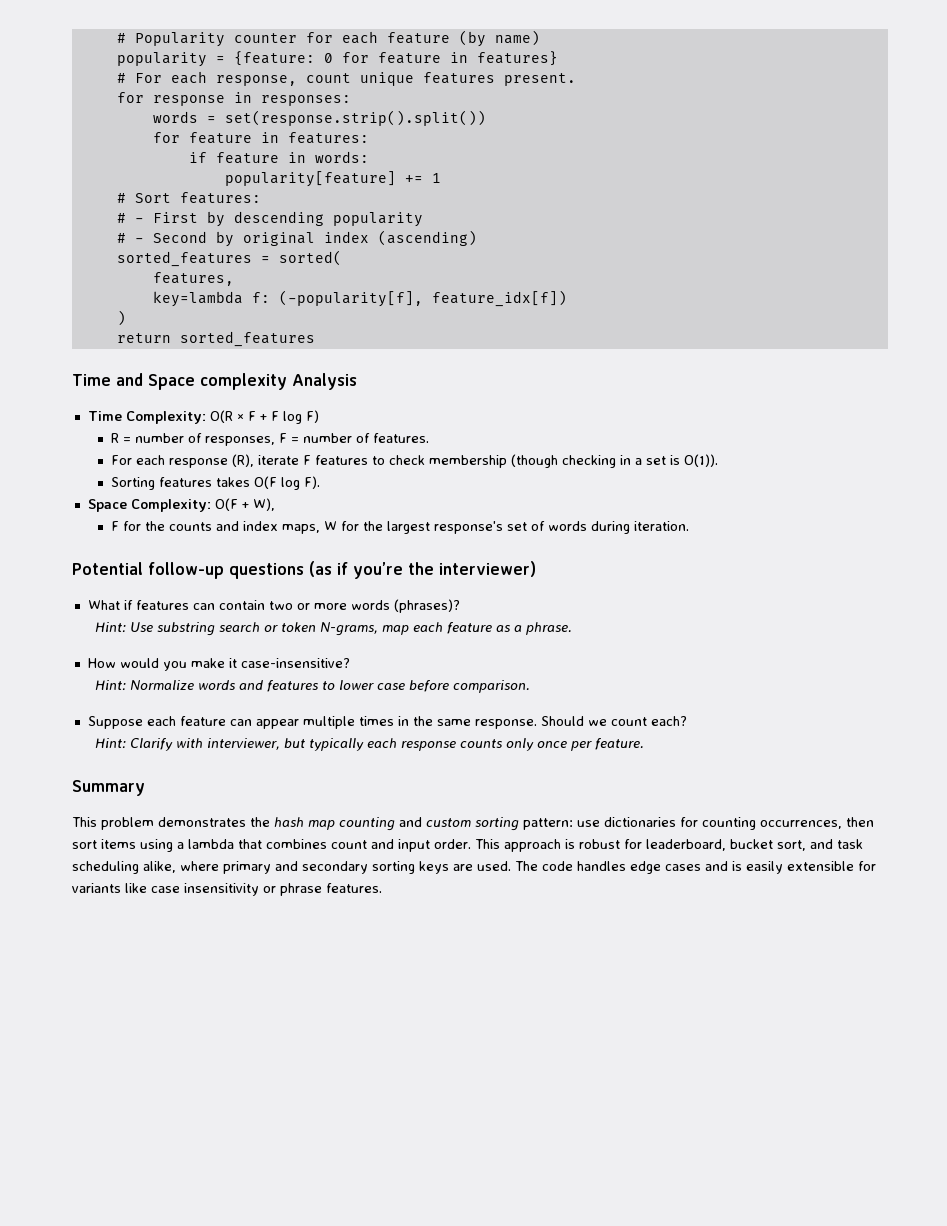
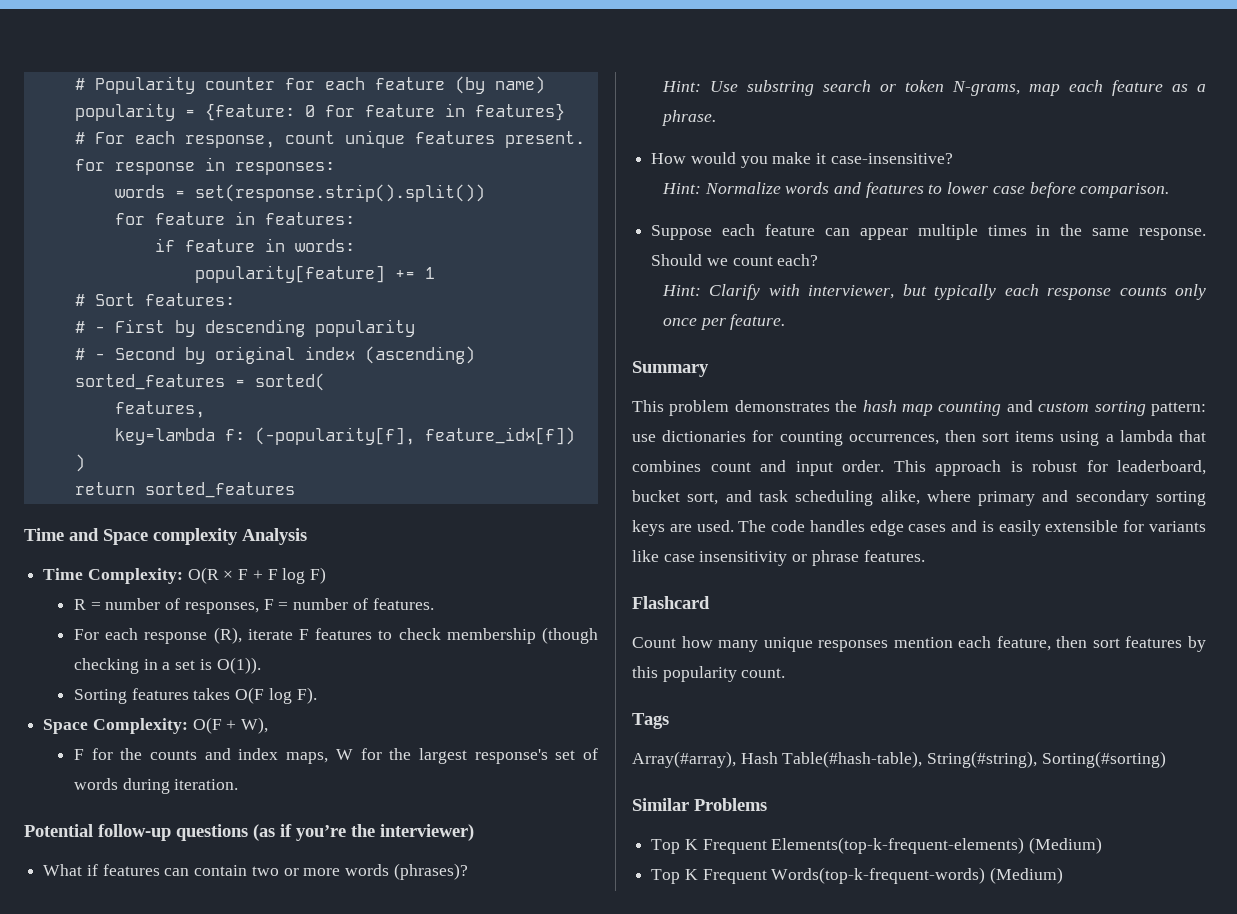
+ Flashcard
+ Count how many unique responses mention each feature, then sort features by this popularity count.
+ Tags
+ Array(#array), Hash Table(#hash-table), String(#string), Sorting(#sorting)
+ Similar Problems
+ Top K Frequent Elements(top-k-frequent-elements) (Medium)
+ Top K Frequent Words(top-k-frequent-words) (Medium)

